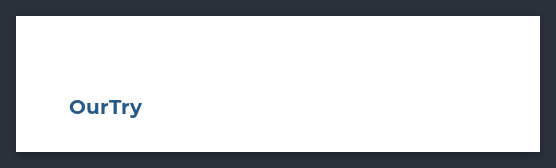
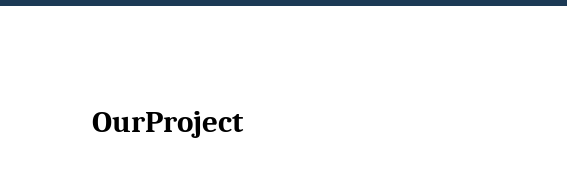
- OurTry
+ OurProject

